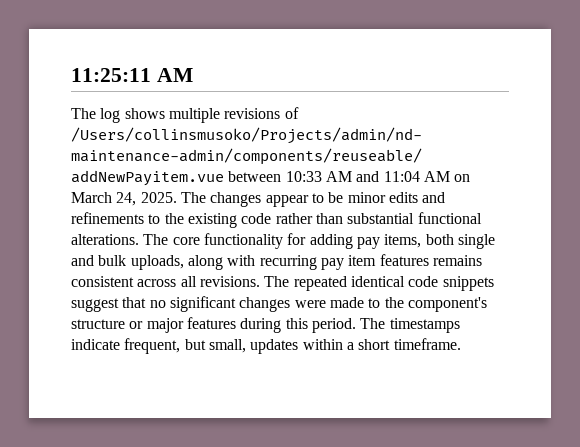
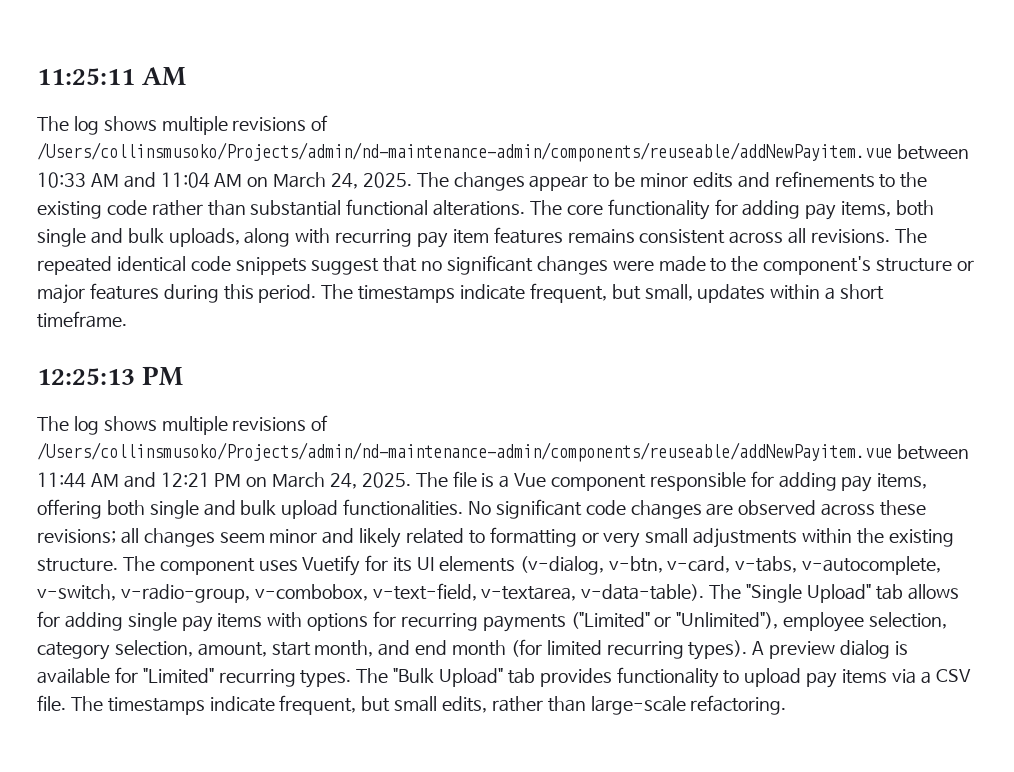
+ 12:25:13 PM
+ The log shows multiple revisions of /Users/collinsmusoko/Projects/admin/nd-maintenance-admin/components/reuseable/addNewPayitem.vue between 11:44 AM and 12:21 PM on March 24, 2025. The file is a Vue component responsible for adding pay items, offering both single and bulk upload functionalities. No significant code changes are observed across these revisions; all changes seem minor and likely related to formatting or very small adjustments within the existing structure. The component uses Vuetify for its UI elements (v-dialog, v-btn, v-card, v-tabs, v-autocomplete, v-switch, v-radio-group, v-combobox, v-text-field, v-textarea, v-data-table). The "Single Upload" tab allows for adding single pay items with options for recurring payments ("Limited" or "Unlimited"), employee selection, category selection, amount, start month, and end month (for limited recurring types). A preview dialog is available for "Limited" recurring types. The "Bulk Upload" tab provides functionality to upload pay items via a CSV file. The timestamps indicate frequent, but small edits, rather than large-scale refactoring.

